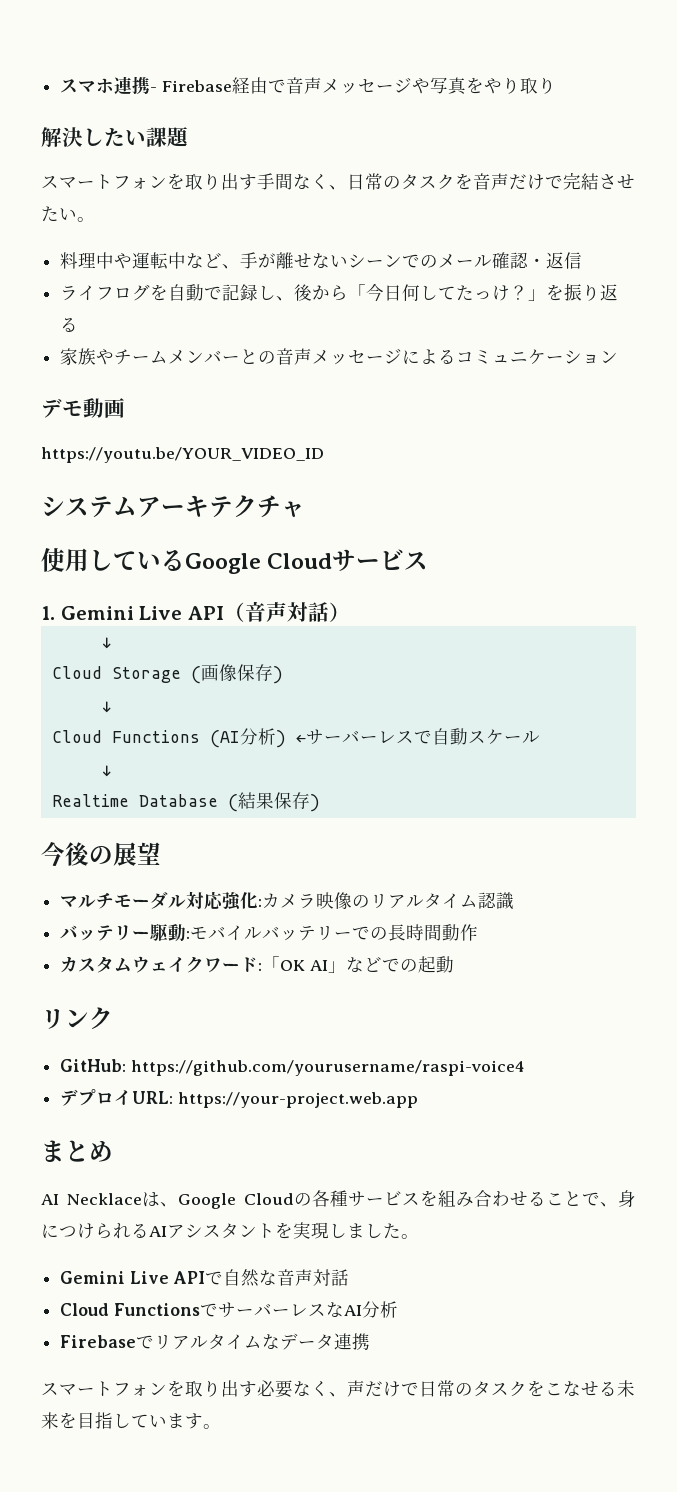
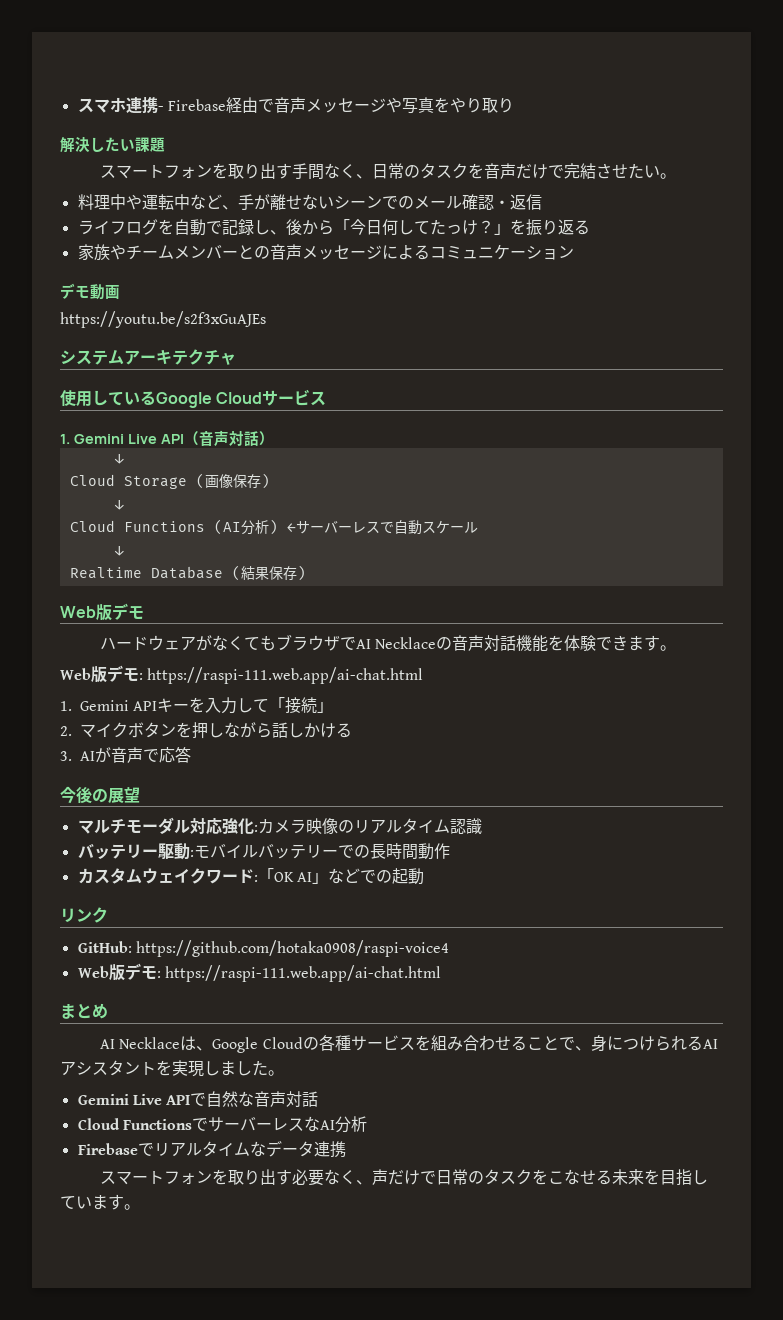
- https://youtu.be/YOUR_VIDEO_ID
+ https://youtu.be/s2f3xGuAJEs
  Realtime Database (結果保存)
+ Web版デモ
+ ハードウェアがなくてもブラウザでAI Necklaceの音声対話機能を体験できます。
+ Web版デモ: https://raspi-111.web.app/ai-chat.html
+ 1. Gemini APIキーを入力して「接続」
+ 2.マイクボタンを押しながら話しかける
+ 3. AIが音声で応答
- GitHub: https://github.com/yourusername/raspi-voice4
- デプロイURL: https://your-project.web.app
+ GitHub: https://github.com/hotaka0908/raspi-voice4
+ Web版デモ: https://raspi-111.web.app/ai-chat.html

